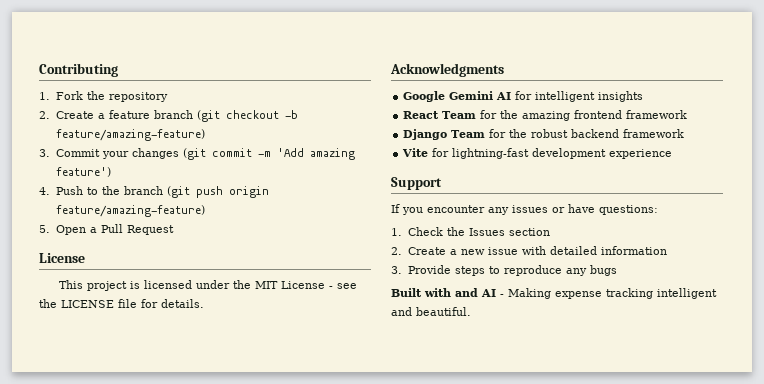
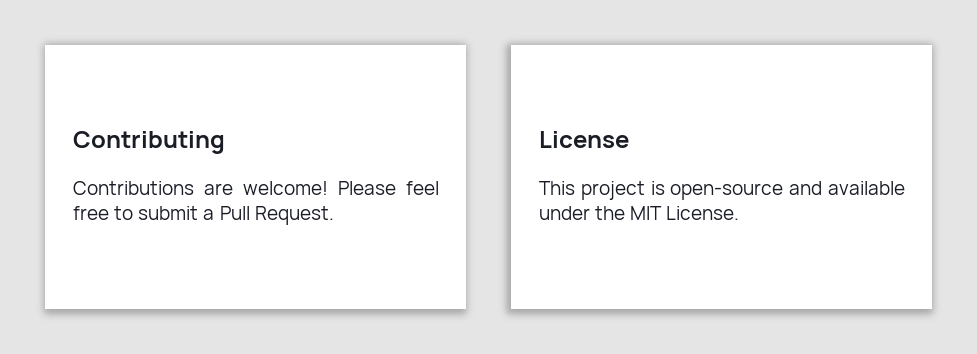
- 1. Fork the repository
- 2. Create a feature branch (git checkout -b feature/amazing-feature)
- 3. Commit your changes (git commit -m 'Add amazing feature')
- 4. Push to the branch (git push origin feature/amazing-feature)
- 5. Open a Pull Request
+ Contributions are welcome! Please feel free to submit a Pull Request.
- This project is licensed under the MIT License - see the LICENSE file for details.
- Acknowledgments
- Google Gemini AI for intelligent insights
- React Team for the amazing frontend framework
- Django Team for the robust backend framework
- Vite for lightning-fast development experience
- Support
- If you encounter any issues or have questions:
- 1. Check the Issues section
- 2. Create a new issue with detailed information
- 3. Provide steps to reproduce any bugs
- Built with and AI - Making expense tracking intelligent and beautiful.
+ This project is open-source and available under the MIT License.

